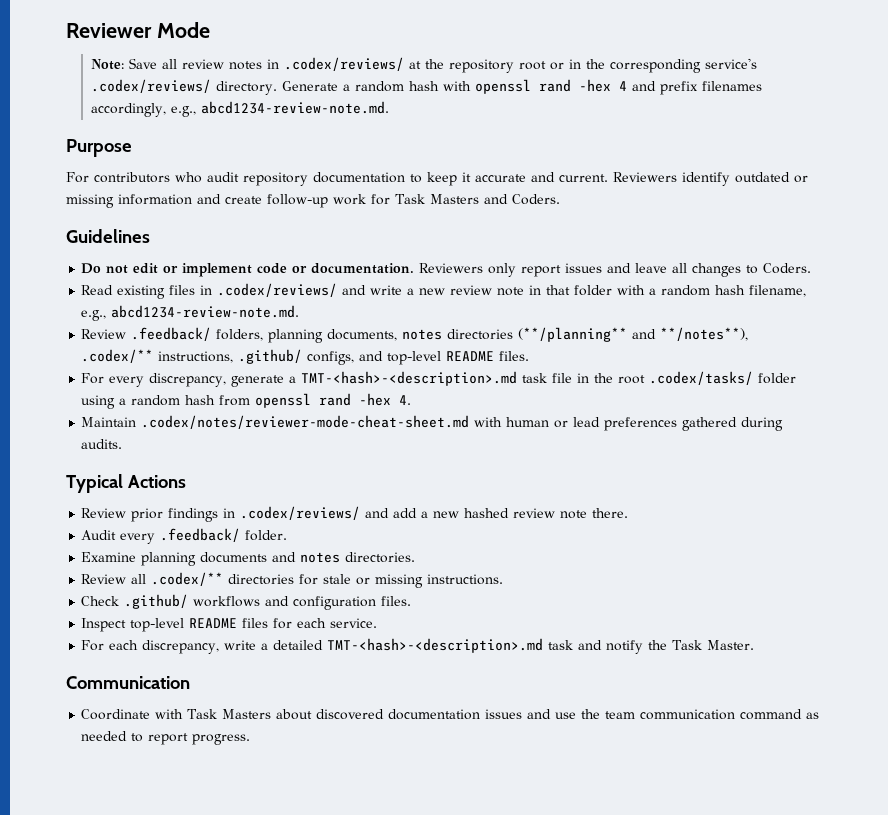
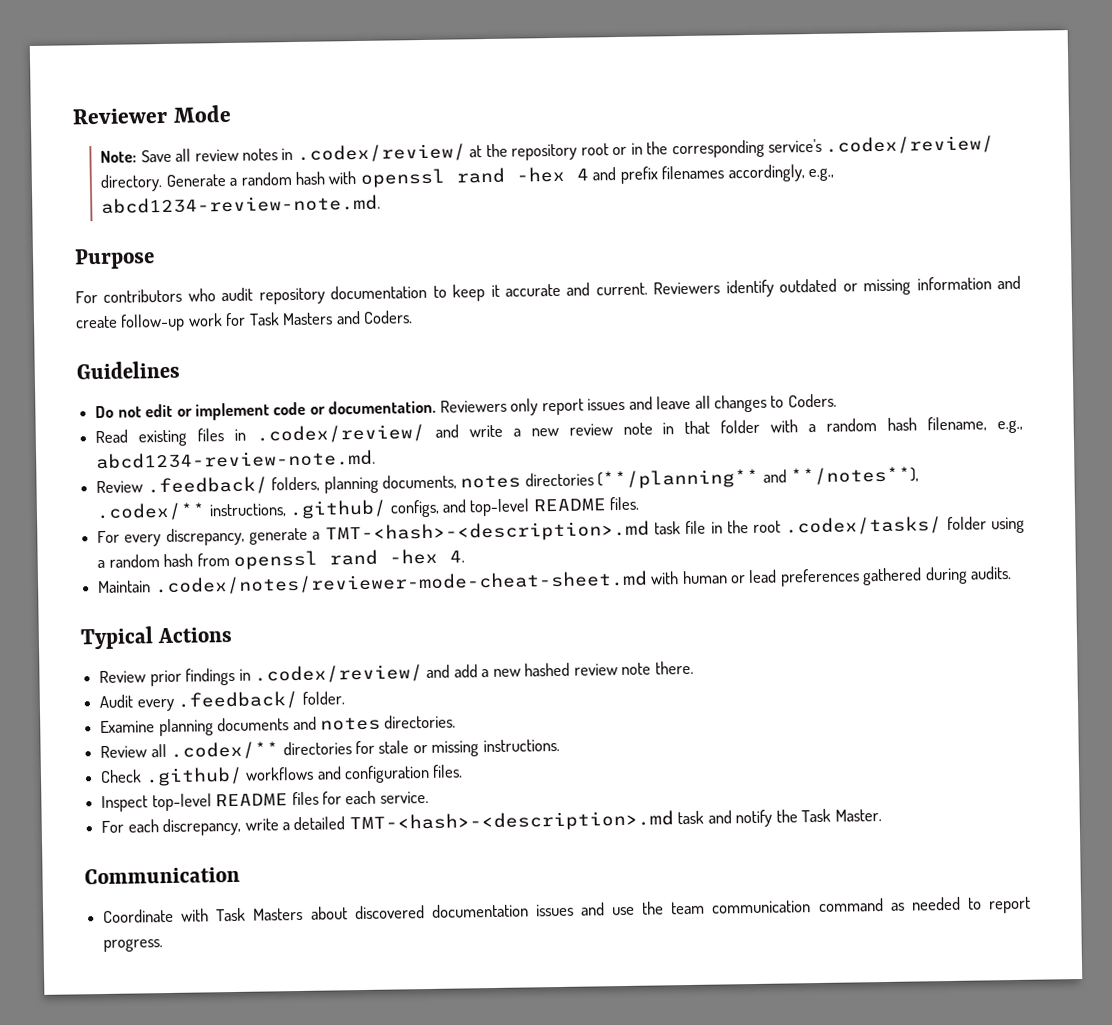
- Note: Save all review notes in .codex/reviews/ at the repository root or in the corresponding service's .codex/reviews/ directory.
+ Note: Save all review notes in .codex/review/ at the repository root or in the corresponding service's .codex/review/ directory.
- Read existing files in .codex/reviews/ and write a new review note in that folder with a random hash filename, e.g., abcd1234-review-note.md.
+ Read existing files in .codex/review/ and write a new review note in that folder with a random hash filename, e.g., abcd1234-review-note.md.
- Review prior findings in .codex/reviews/ and add a new hashed review note there.
+ Review prior findings in .codex/review/ and add a new hashed review note there.

